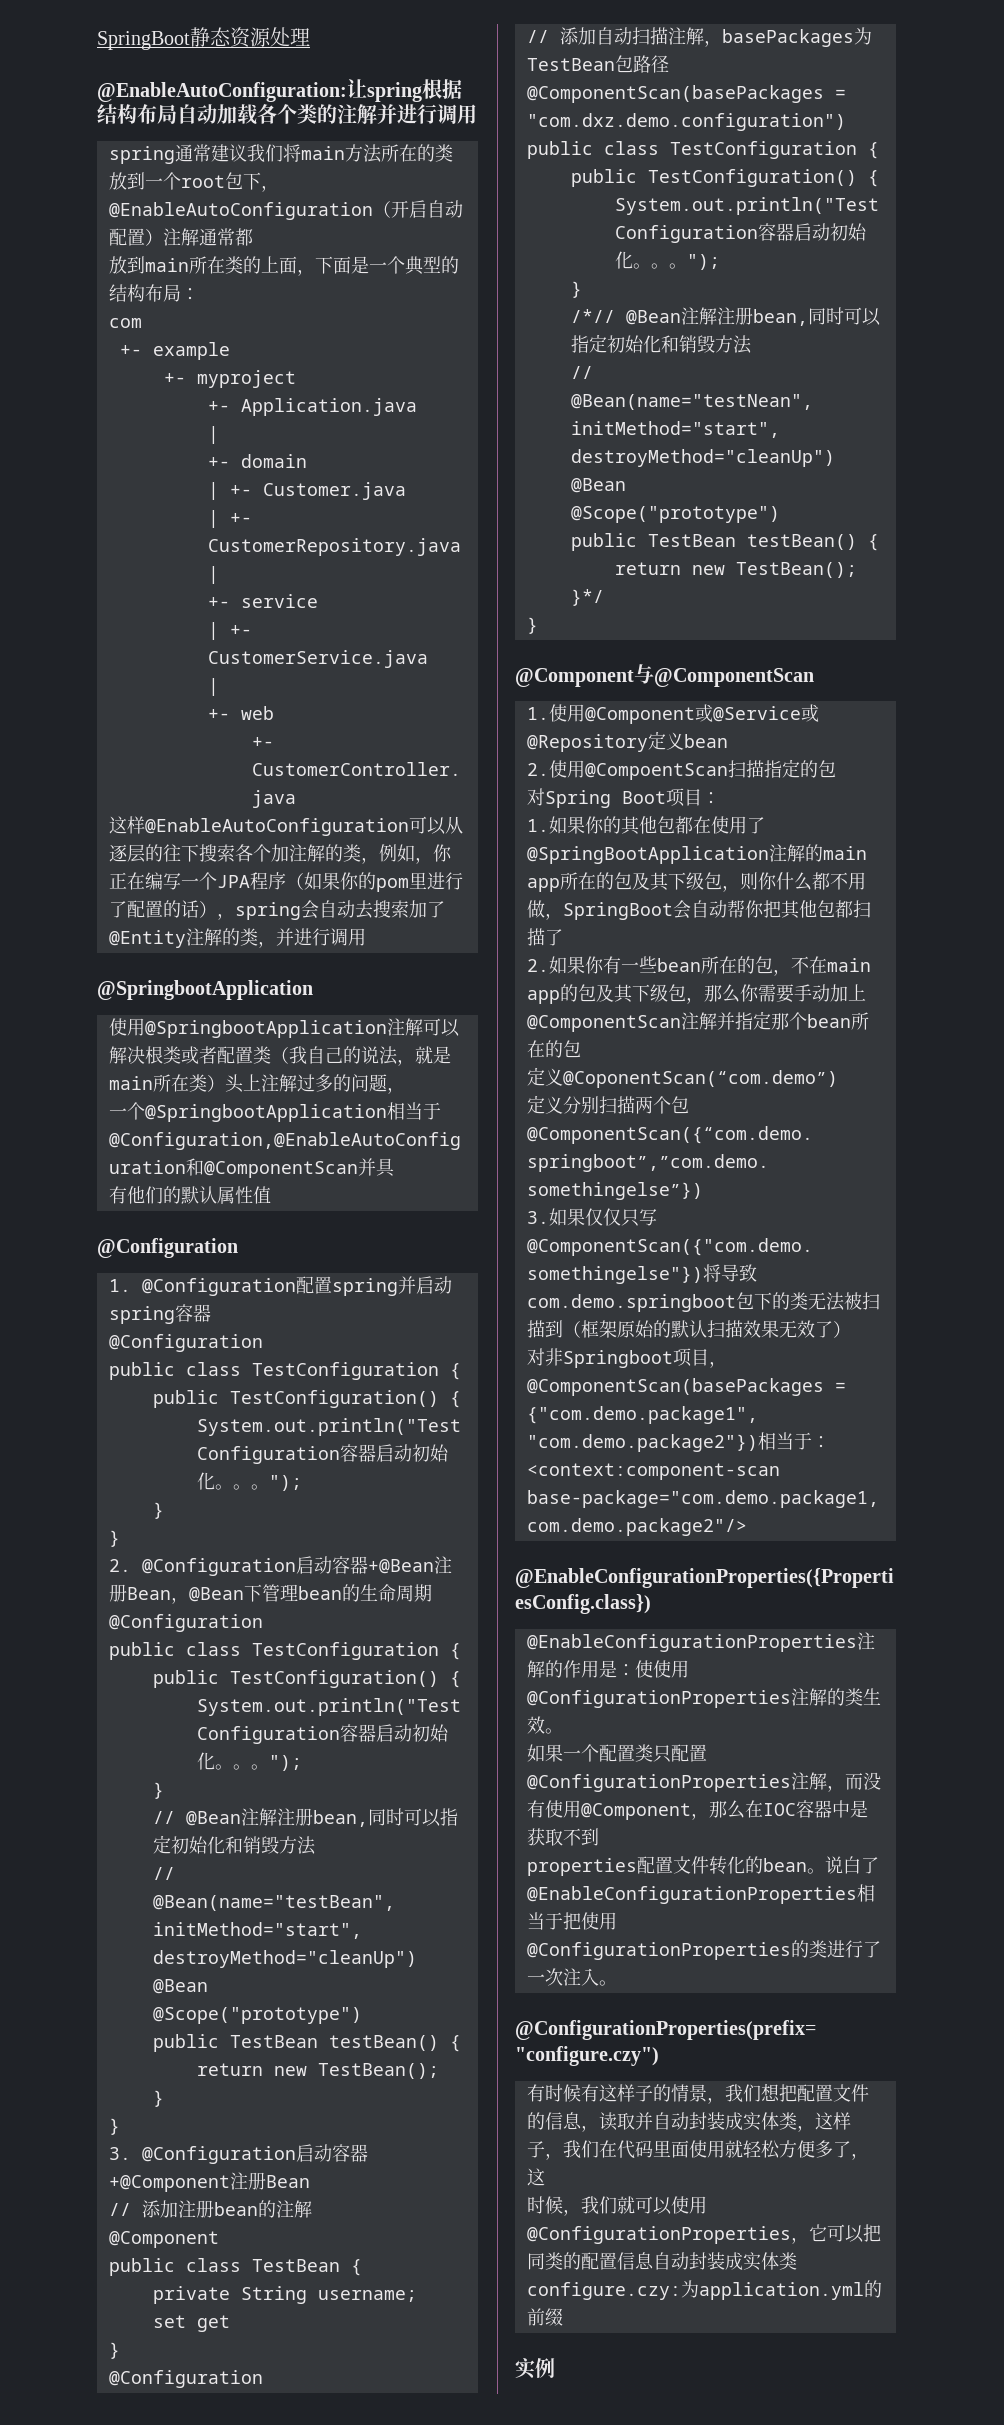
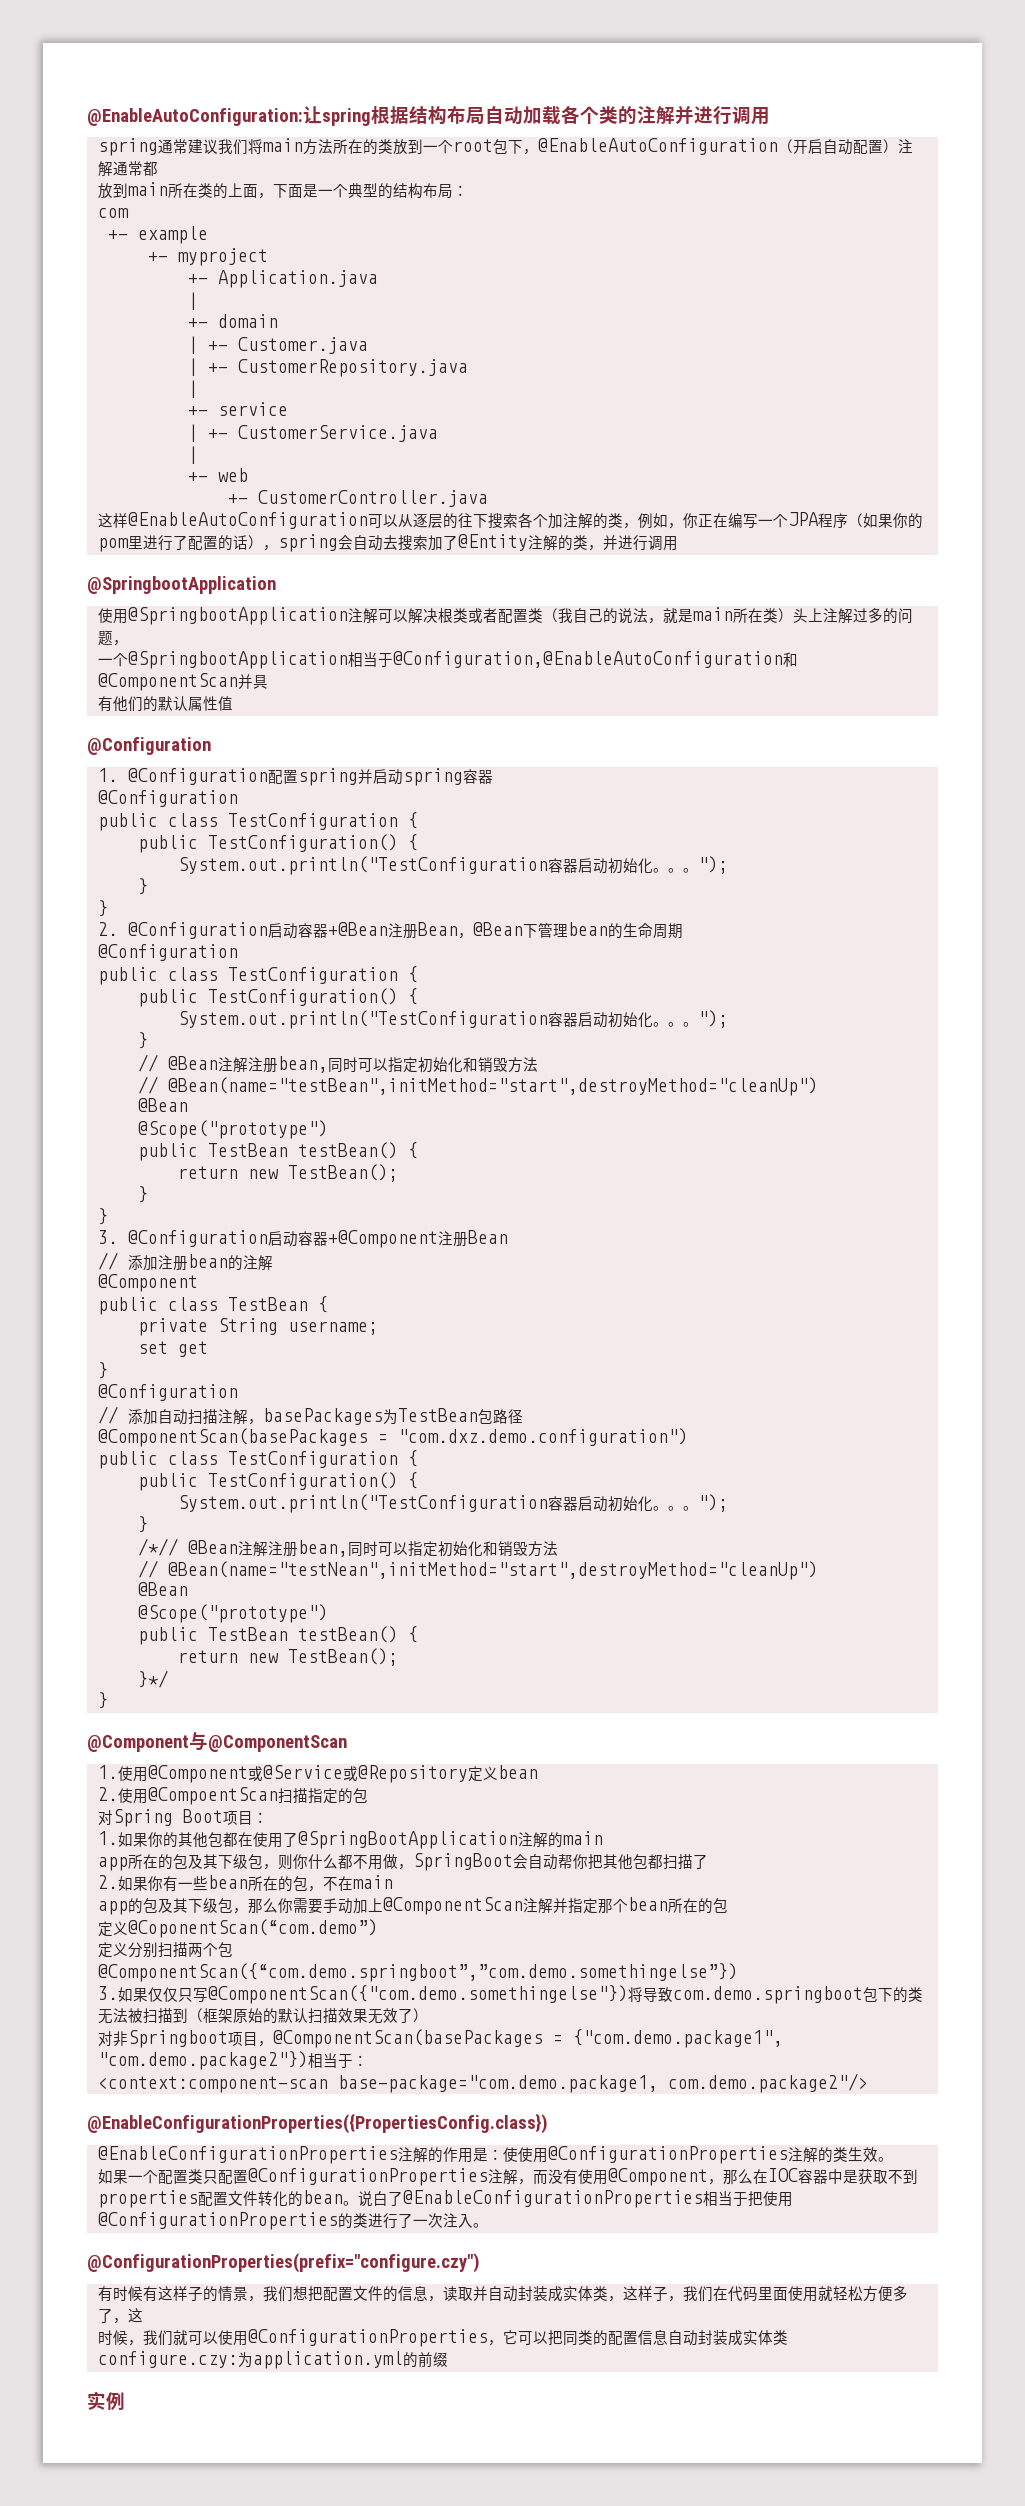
- SpringBoot静态资源处理

